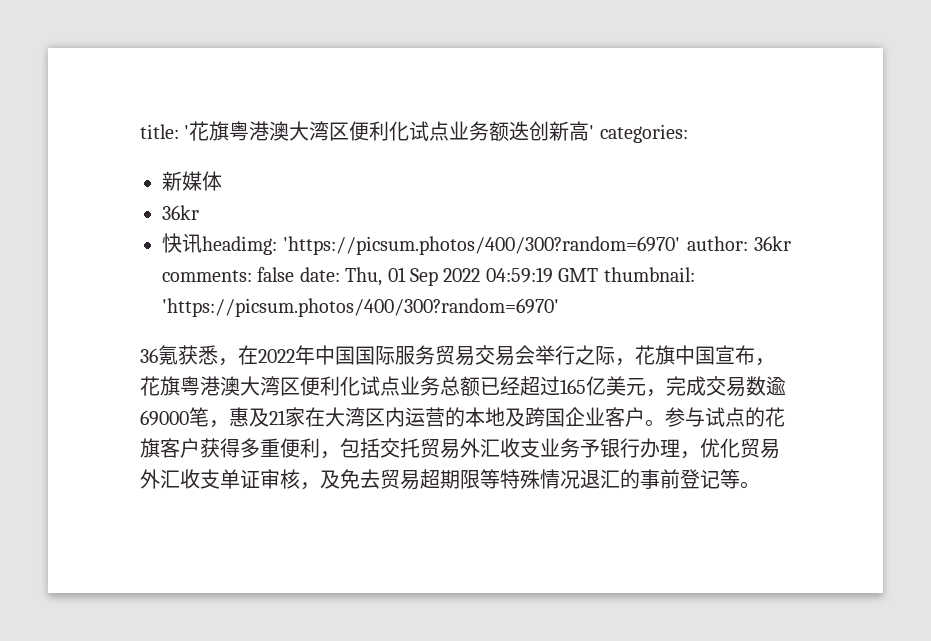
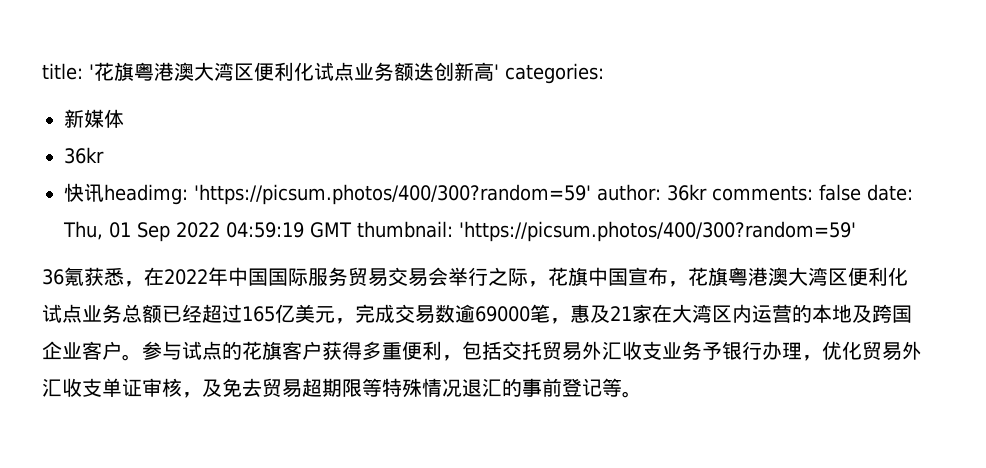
- 快讯headimg: 'https://picsum.photos/400/300?random=6970' author: 36kr comments: false date: Thu, 01 Sep 2022 04:59:19 GMT thumbnail: 'https://picsum.photos/400/300?random=6970'
+ 快讯headimg: 'https://picsum.photos/400/300?random=59' author: 36kr comments: false date: Thu, 01 Sep 2022 04:59:19 GMT thumbnail: 'https://picsum.photos/400/300?random=59'

